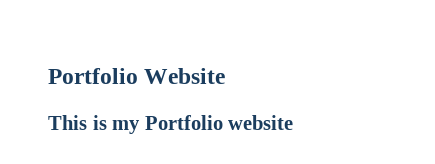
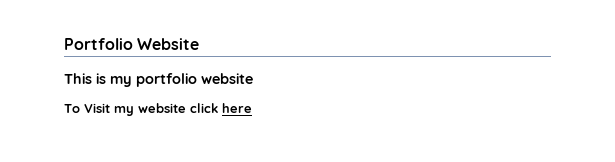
- This is my Portfolio website
+ This is my portfolio website
+ To Visit my website click here

